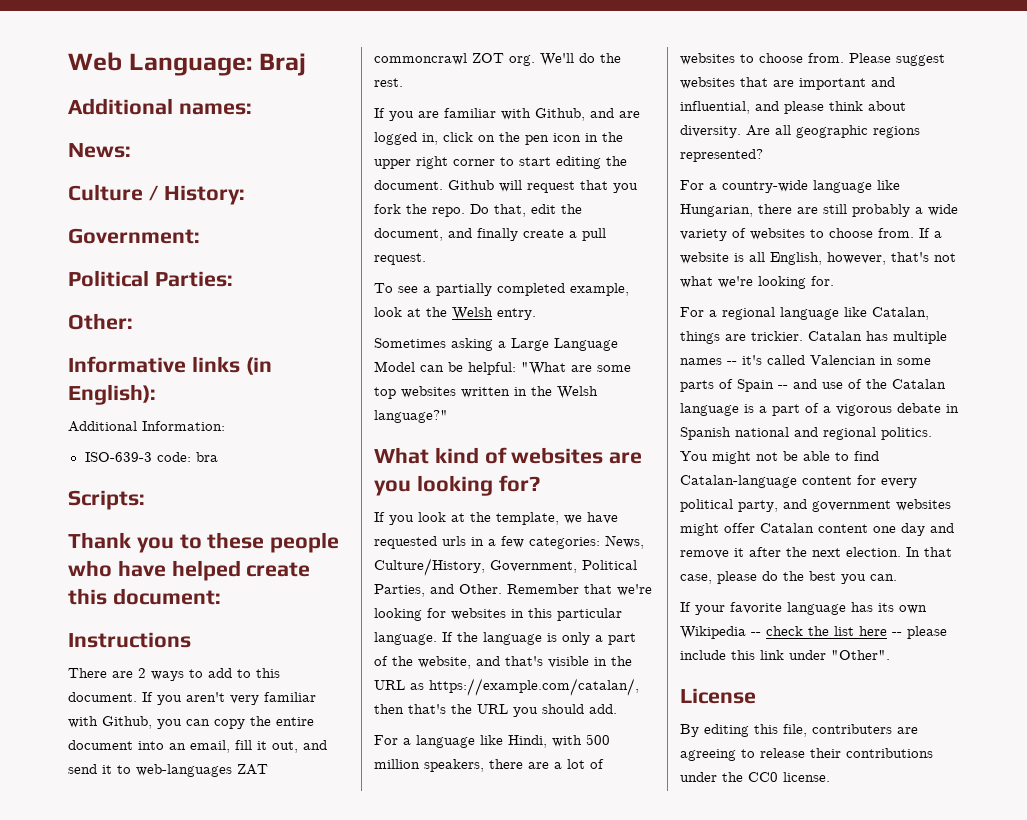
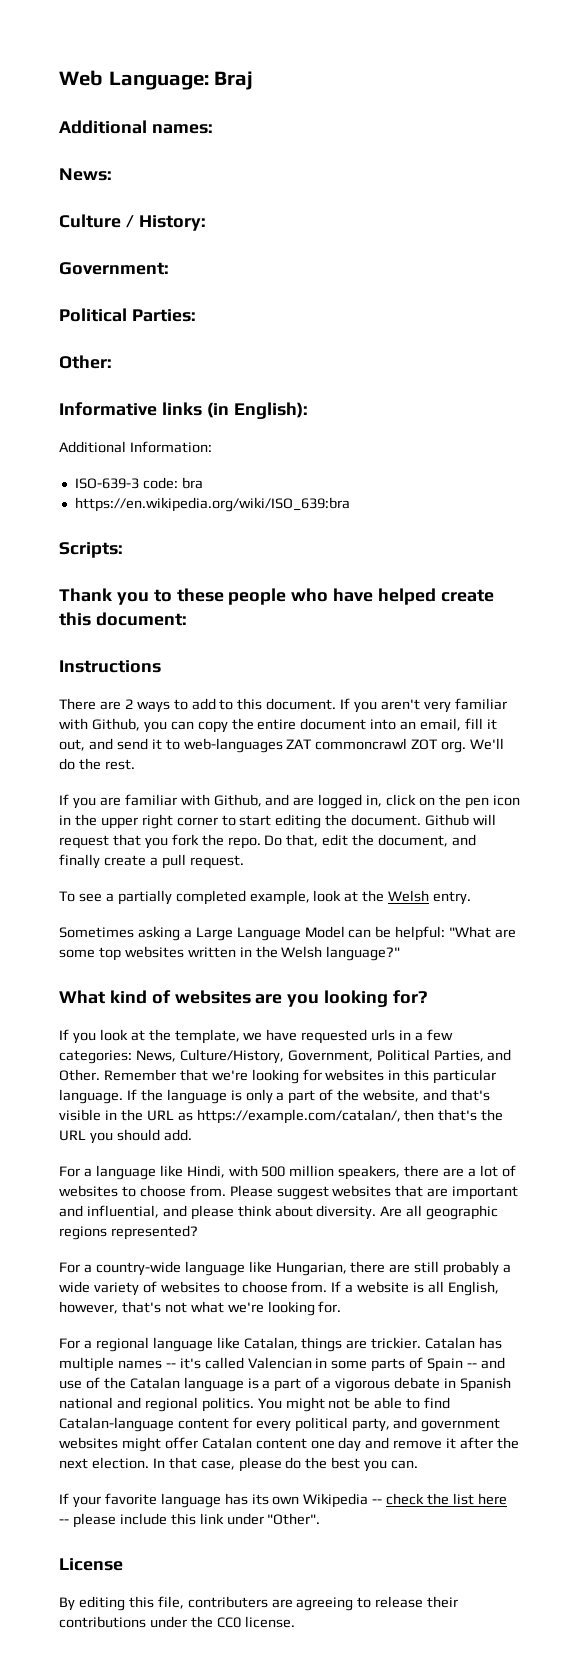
+ https://en.wikipedia.org/wiki/ISO_639:bra

